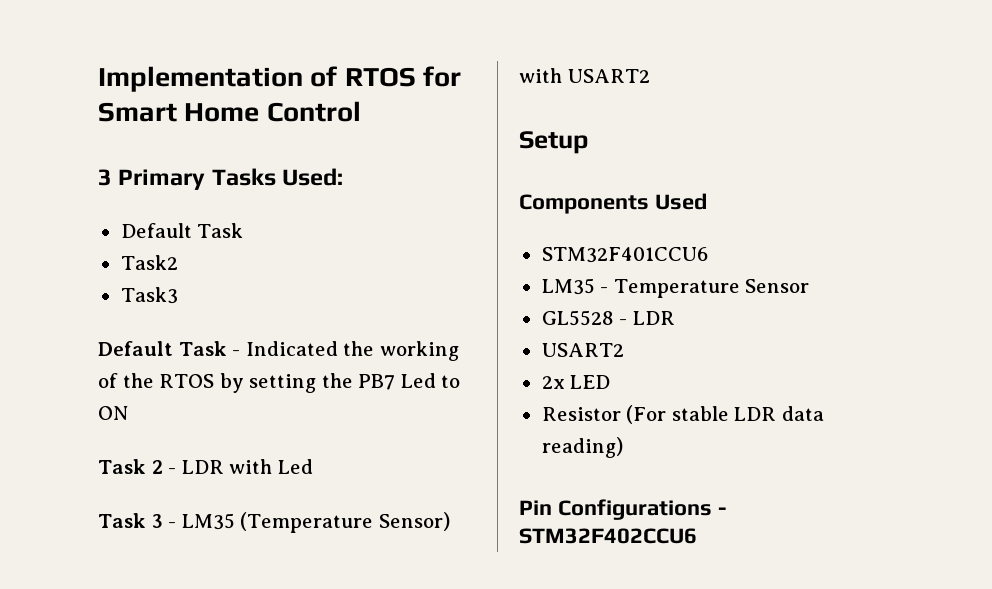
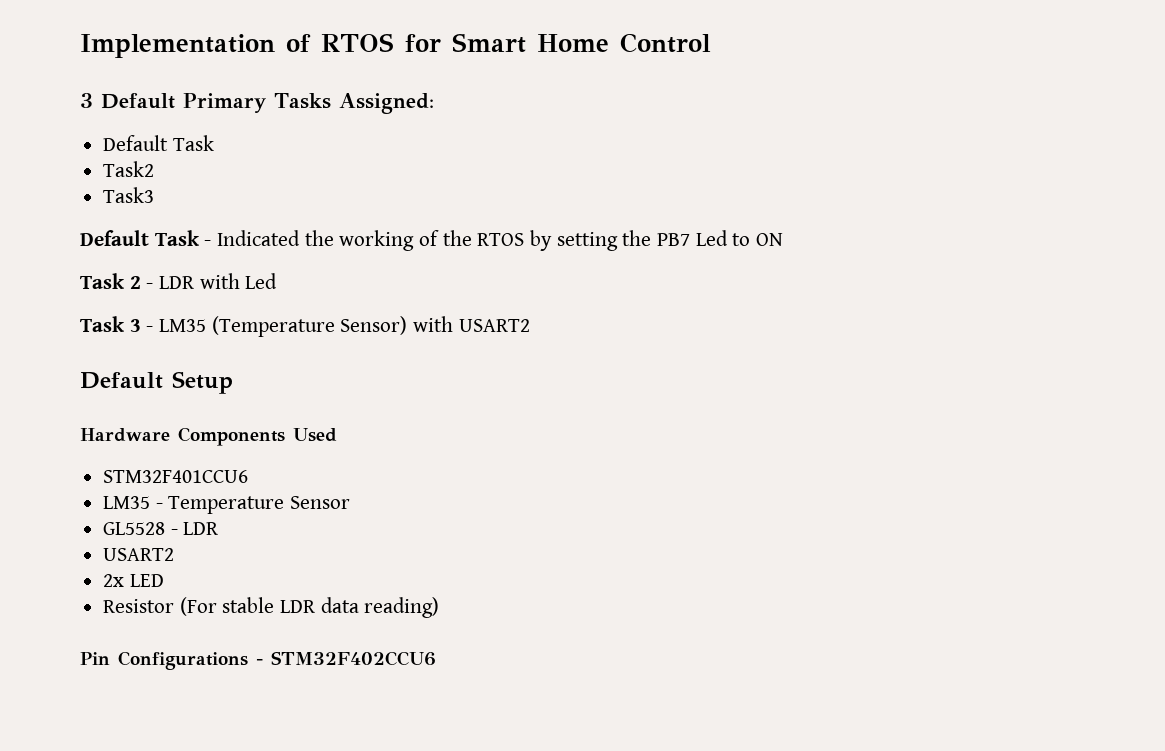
- 3 Primary Tasks Used:
+ 3 Default Primary Tasks Assigned:
- Setup
+ Default Setup
- Components Used
+ Hardware Components Used

